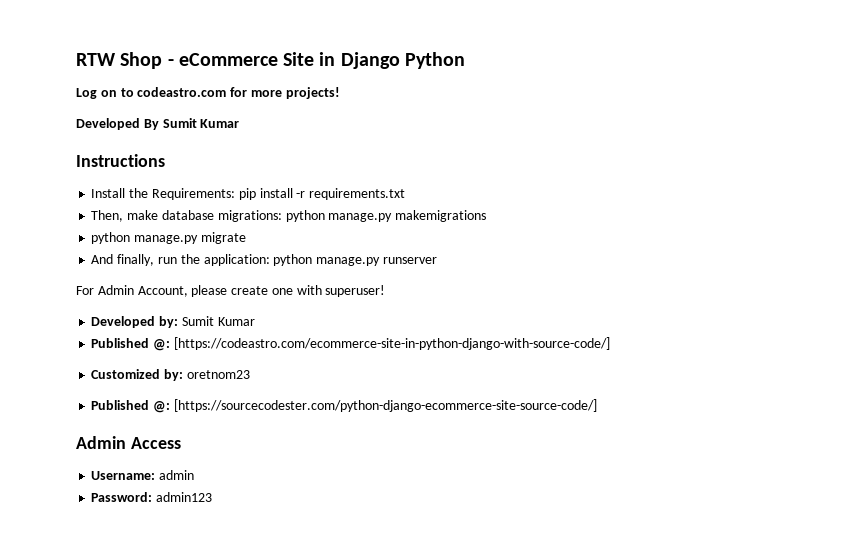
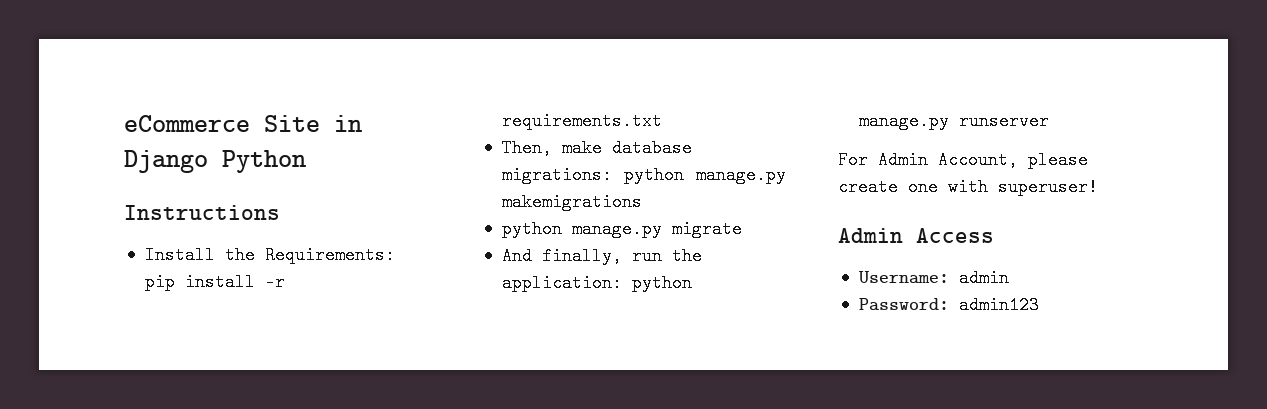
- RTW Shop - eCommerce Site in Django Python
+ eCommerce Site in Django Python
- Log on to codeastro.com for more projects!
- Developed By Sumit Kumar
- Developed by: Sumit Kumar
- Published @: [https://codeastro.com/ecommerce-site-in-python-django-with-source-code/]
- Customized by: oretnom23
- Published @: [https://sourcecodester.com/python-django-ecommerce-site-source-code/]

